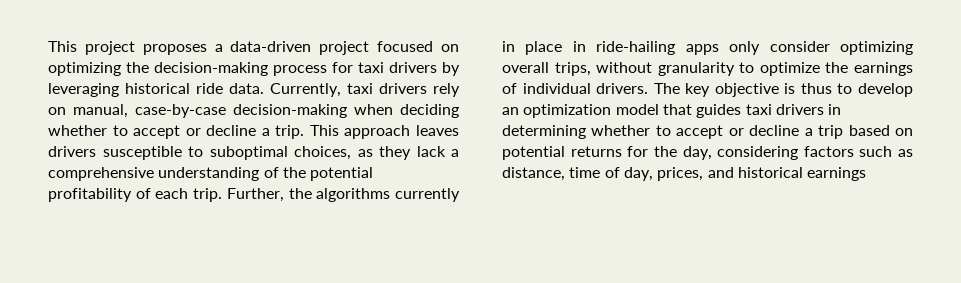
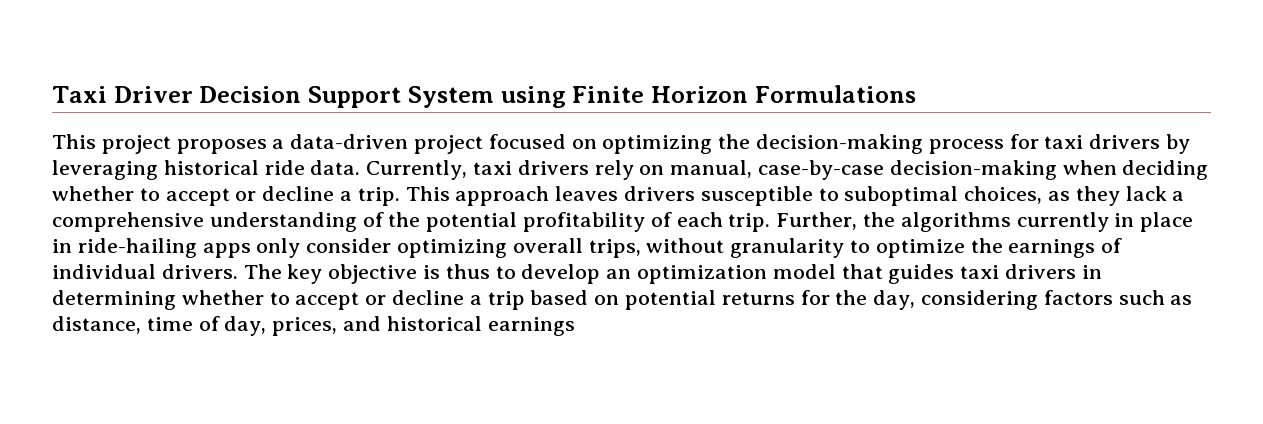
+ Taxi Driver Decision Support System using Finite Horizon Formulations

